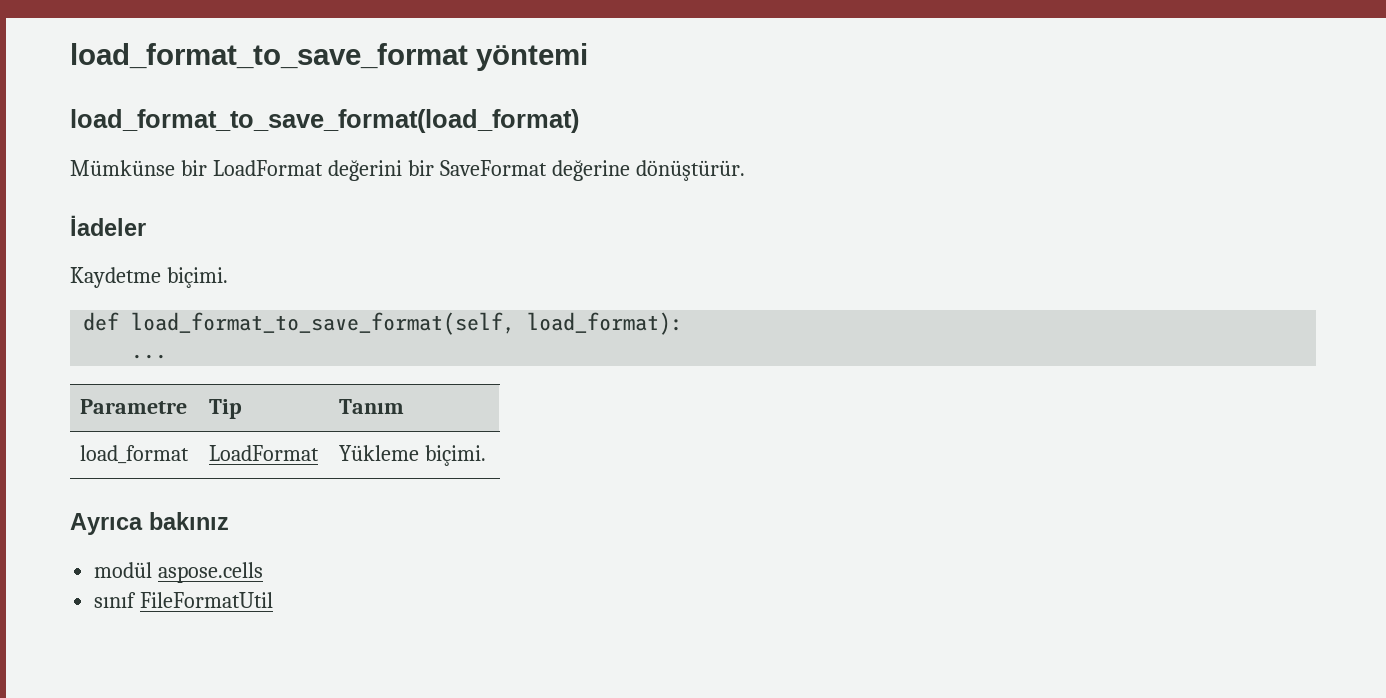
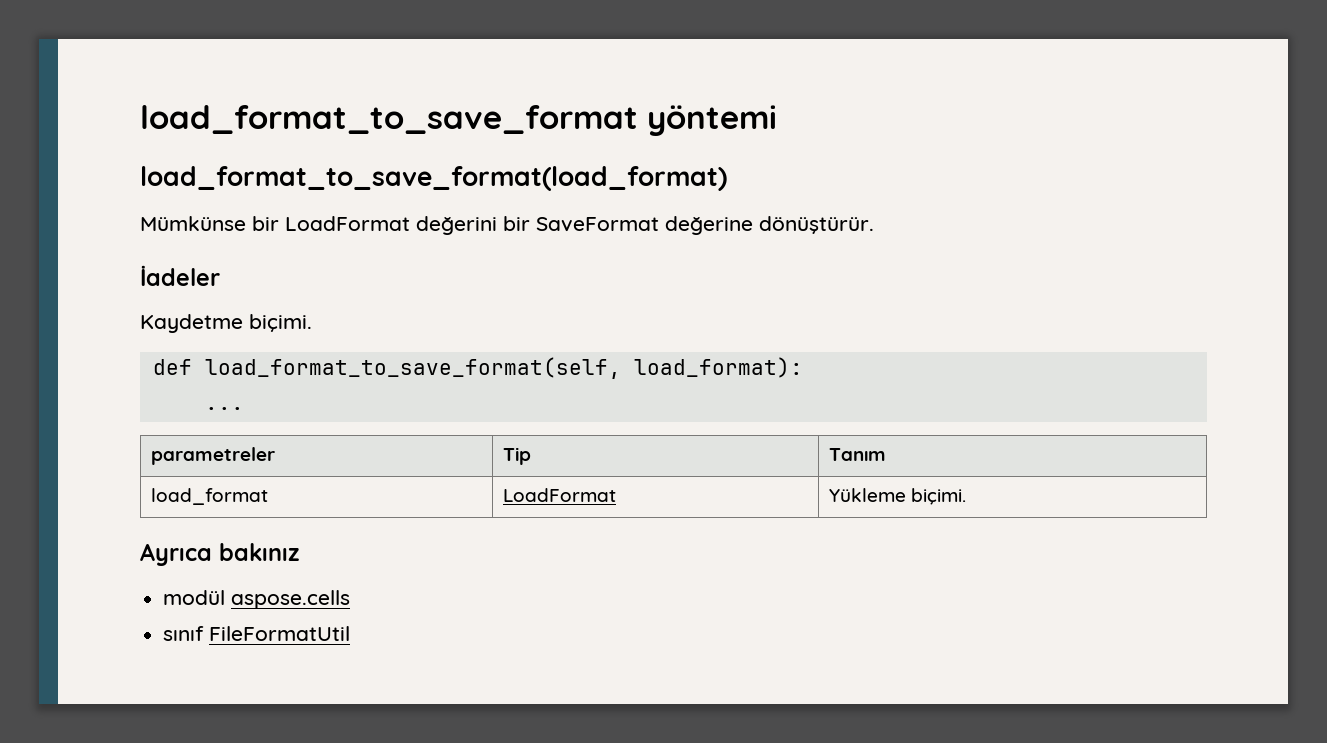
- Parametre | Tip | Tanım
+ parametreler | Tip | Tanım

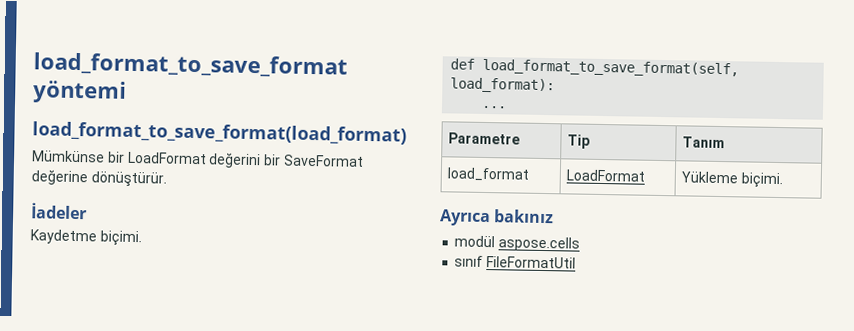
- parametreler | Tip | Tanım
+ Parametre | Tip | Tanım

